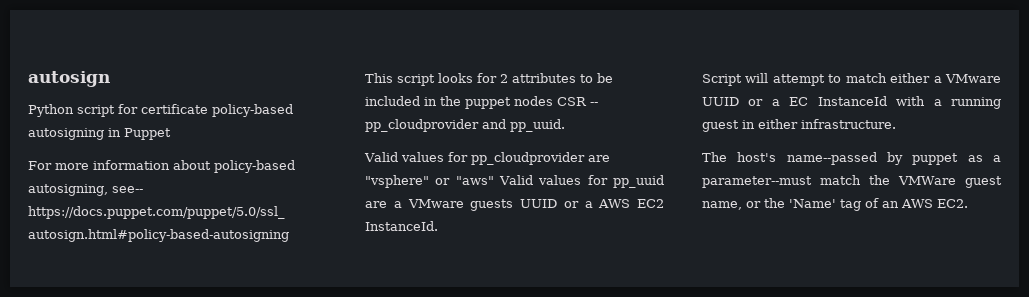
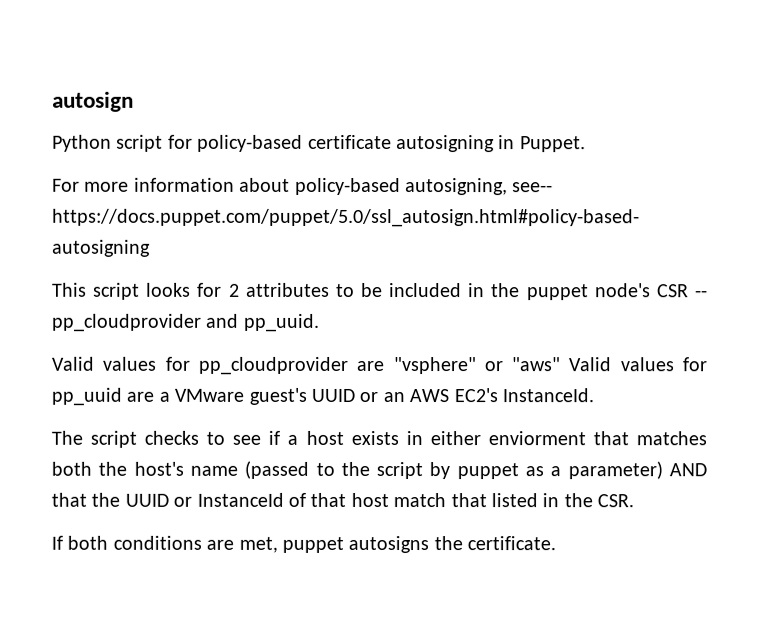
- Python script for certificate policy-based autosigning in Puppet
+ Python script for policy-based certificate autosigning in Puppet.
- This script looks for 2 attributes to be included in the puppet nodes CSR -- pp_cloudprovider and pp_uuid.
+ This script looks for 2 attributes to be included in the puppet node's CSR -- pp_cloudprovider and pp_uuid.
- Valid values for pp_cloudprovider are "vsphere" or "aws" Valid values for pp_uuid are a VMware guests UUID or a AWS EC2 InstanceId.
- Script will attempt to match either a VMware UUID or a EC InstanceId with a running guest in either infrastructure.
- The host's name--passed by puppet as a parameter--must match the VMWare guest name, or the 'Name' tag of an AWS EC2.
+ Valid values for pp_cloudprovider are "vsphere" or "aws" Valid values for pp_uuid are a VMware guest's UUID or an AWS EC2's InstanceId.
+ The script checks to see if a host exists in either enviorment that matches both the host's name (passed to the script by puppet as a parameter) AND that the UUID or InstanceId of that host match that listed in the CSR.
+ If both conditions are met, puppet autosigns the certificate.

